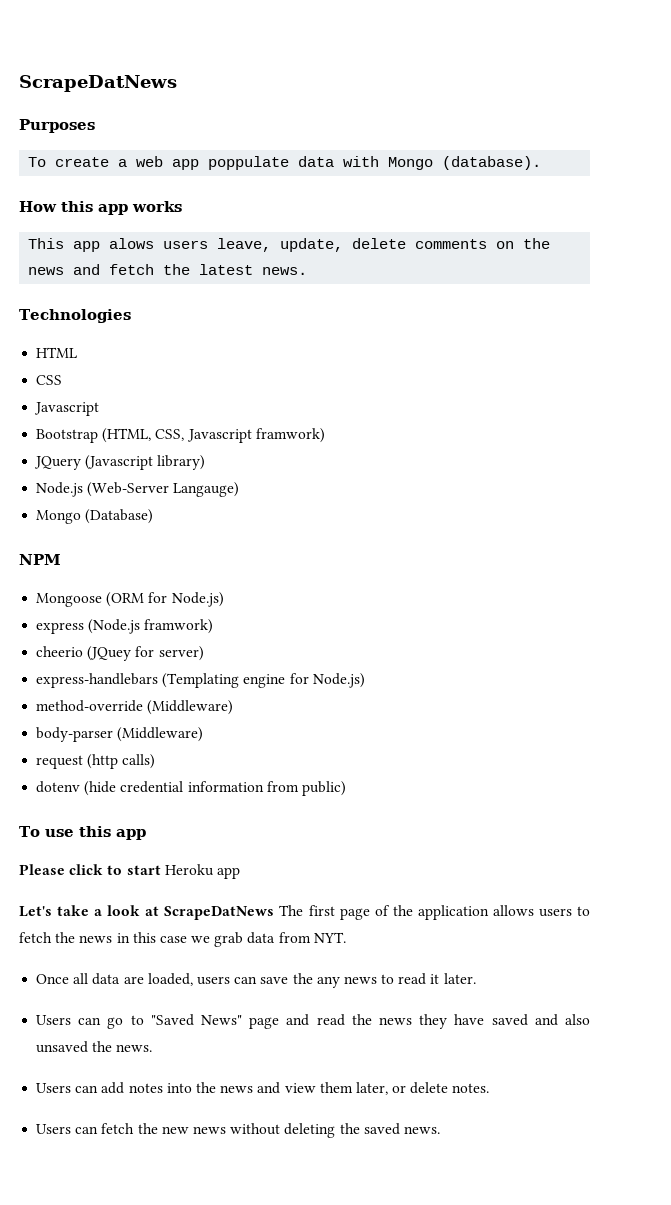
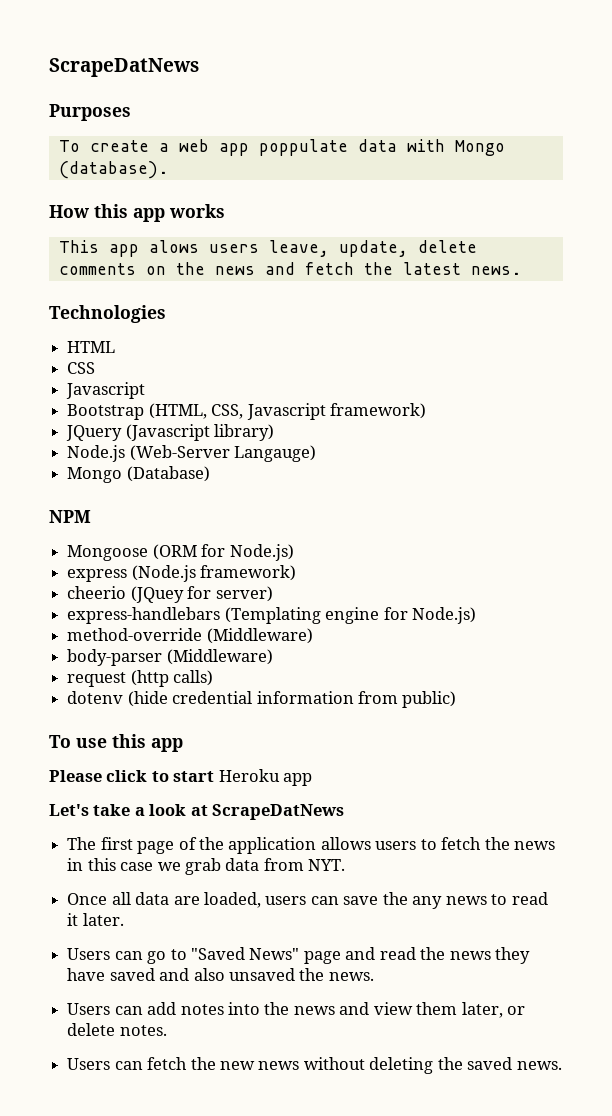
- Bootstrap (HTML, CSS, Javascript framwork)
+ Bootstrap (HTML, CSS, Javascript framework)
- express (Node.js framwork)
+ express (Node.js framework)
- Let's take a look at ScrapeDatNews The first page of the application allows users to fetch the news in this case we grab data from NYT.
+ Let's take a look at ScrapeDatNews
+ The first page of the application allows users to fetch the news in this case we grab data from NYT.

